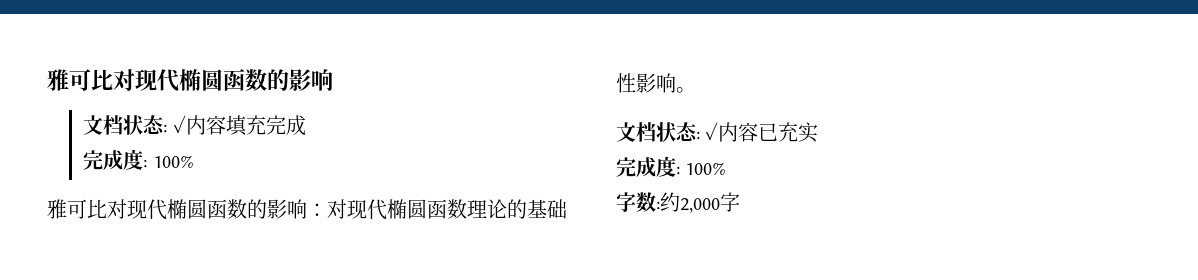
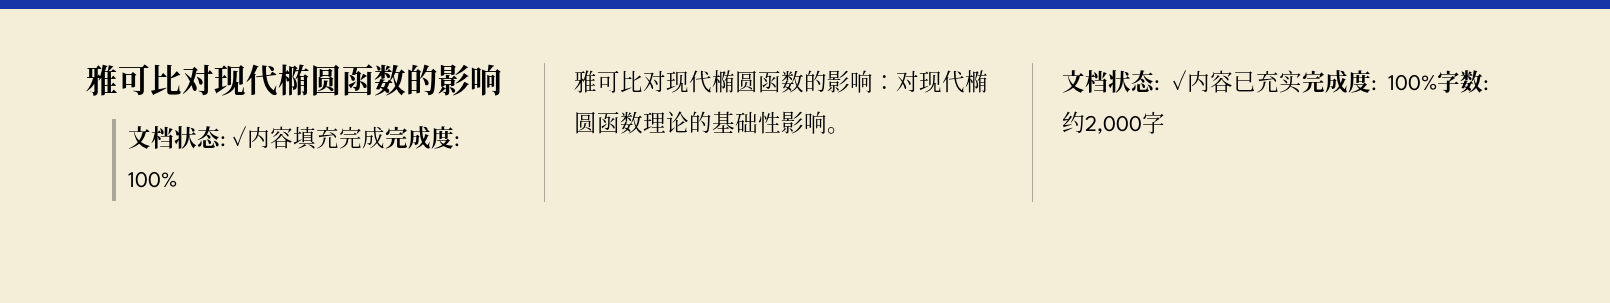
- 文档状态: ✓内容填充完成
- 完成度: 100%
+ 文档状态: ✓内容填充完成完成度: 100%
- 文档状态: ✓内容已充实
- 完成度: 100%
- 字数:约2,000字
+ 文档状态: ✓内容已充实完成度: 100%字数:约2,000字

